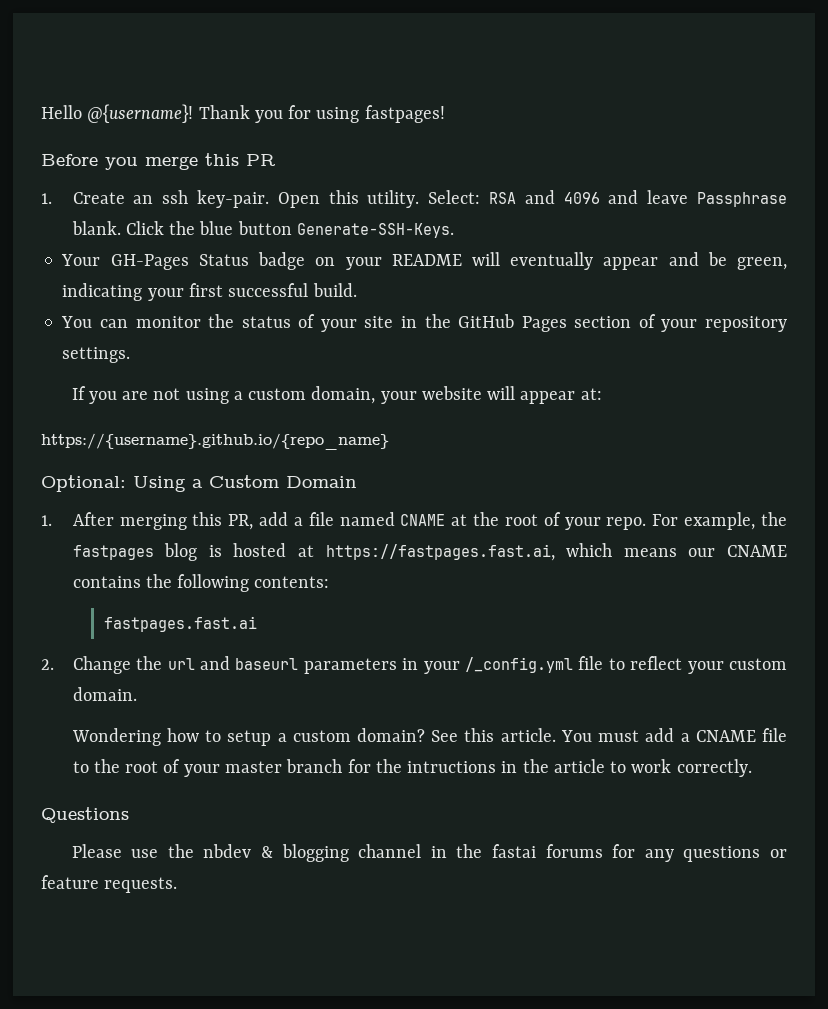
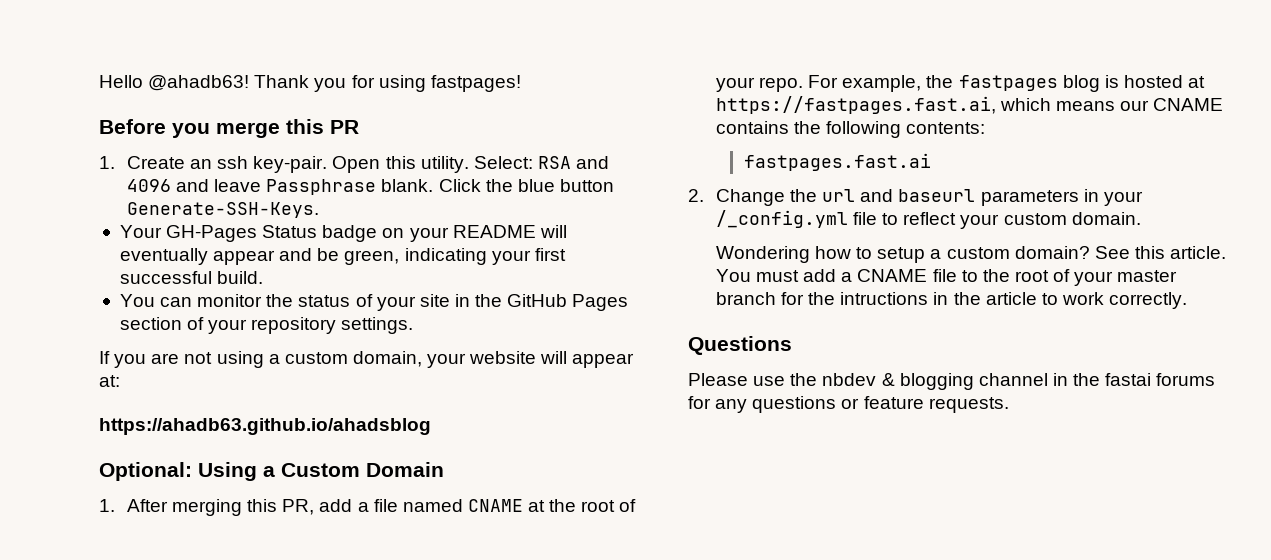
- Hello @{username}!
+ Hello @ahadb63!
- https://{username}.github.io/{repo_name}
+ https://ahadb63.github.io/ahadsblog

